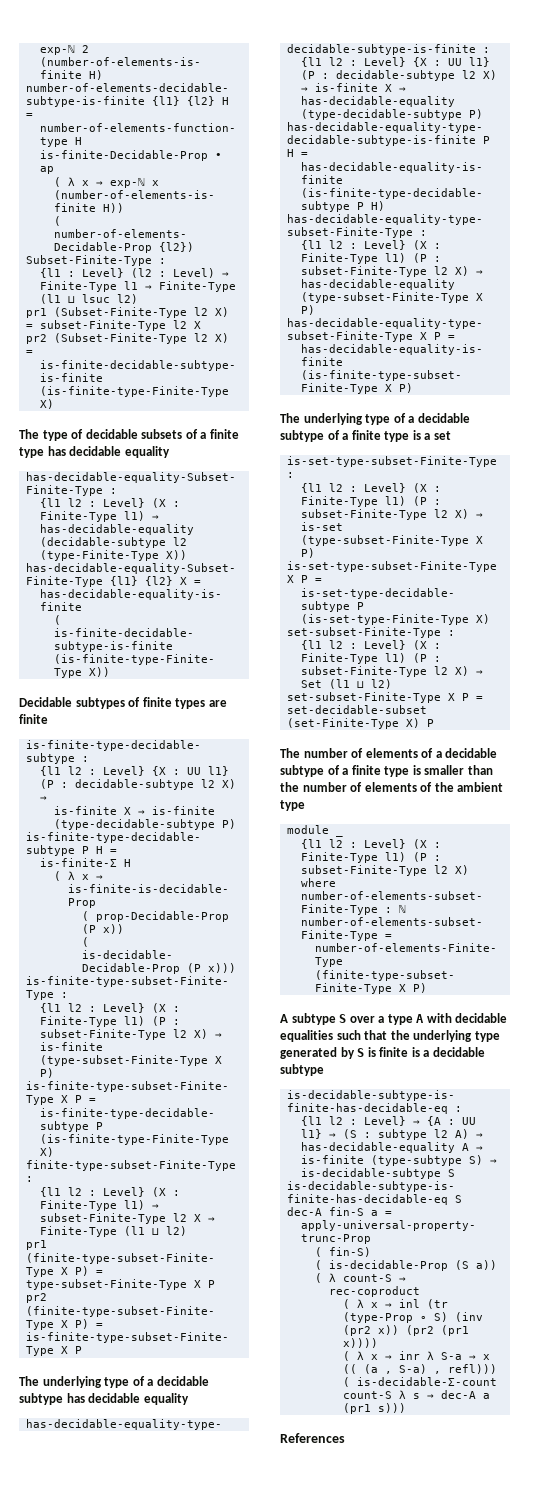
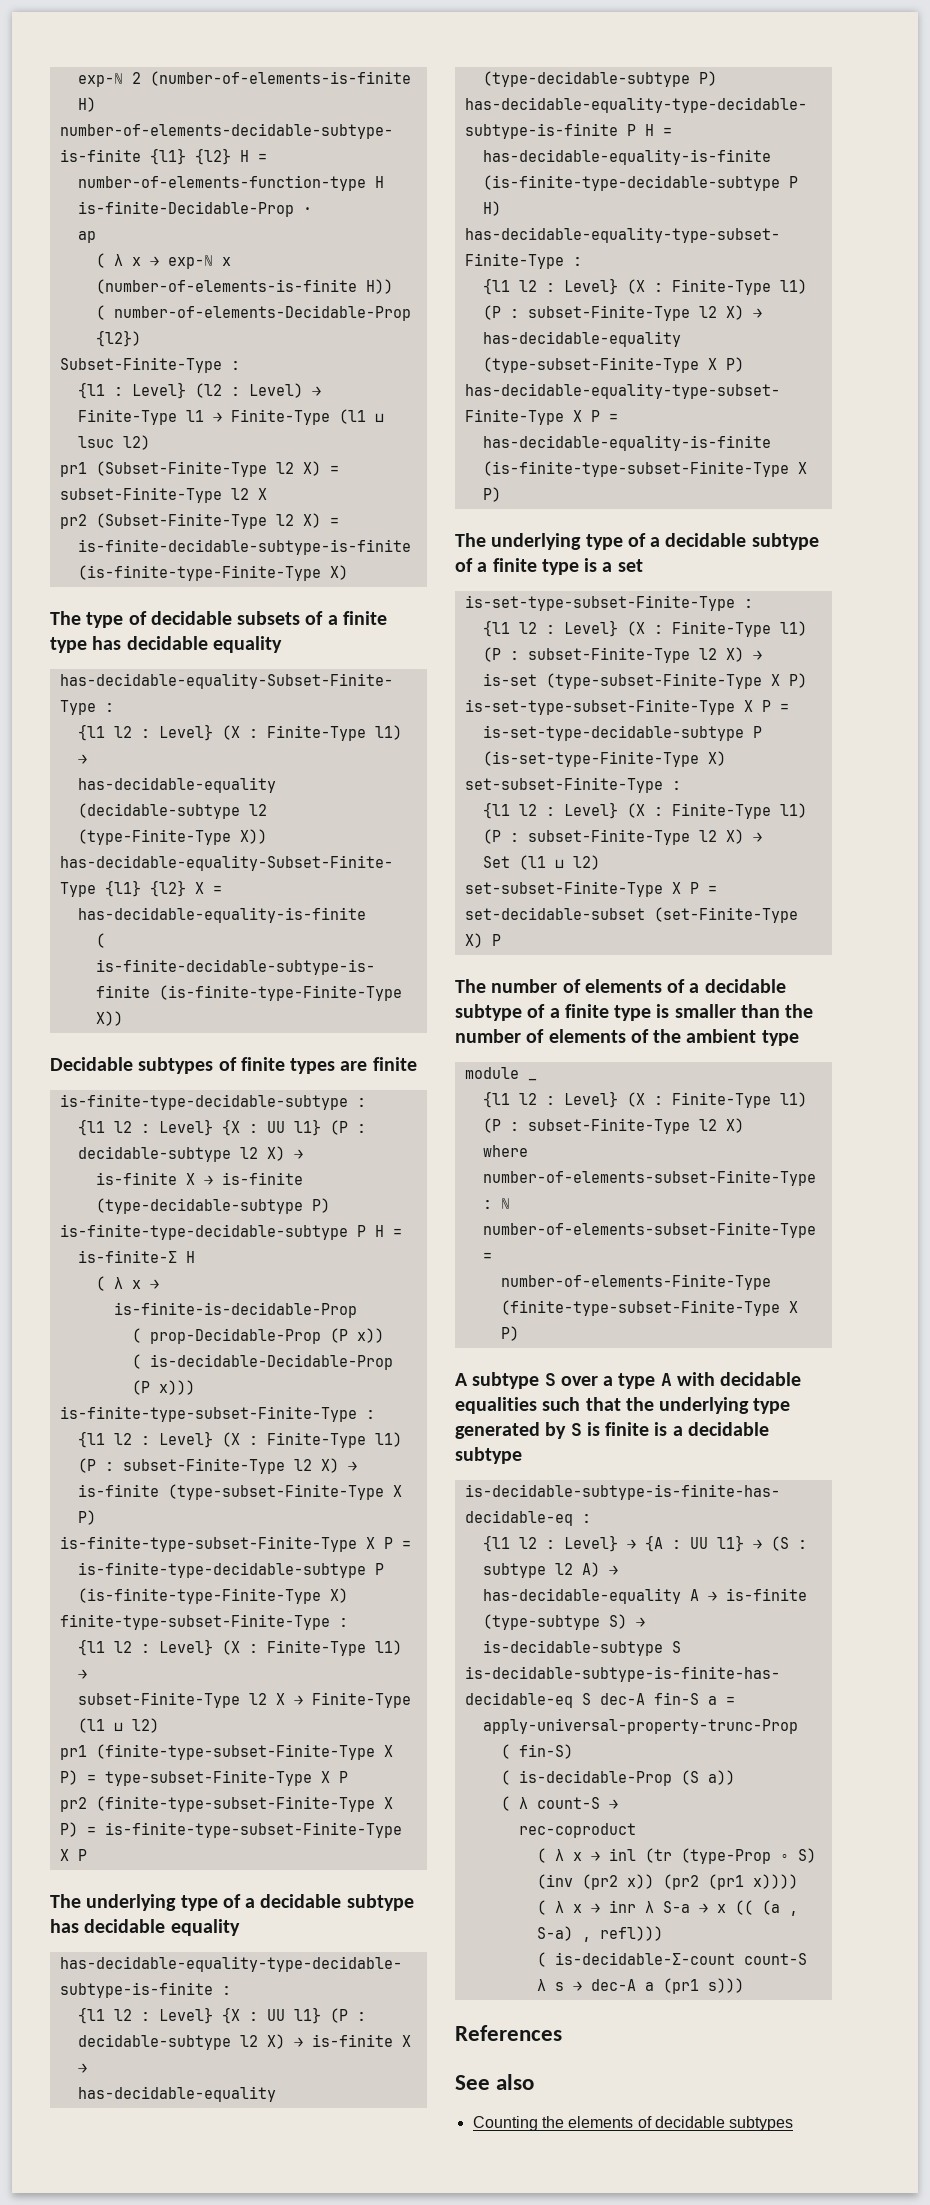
+ See also
+ Counting the elements of decidable subtypes

